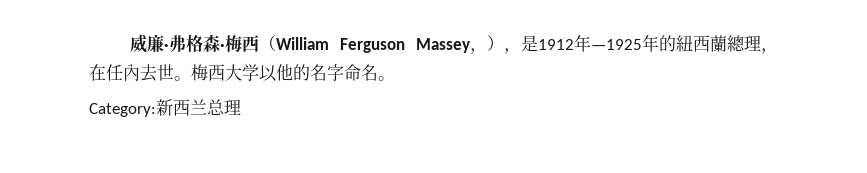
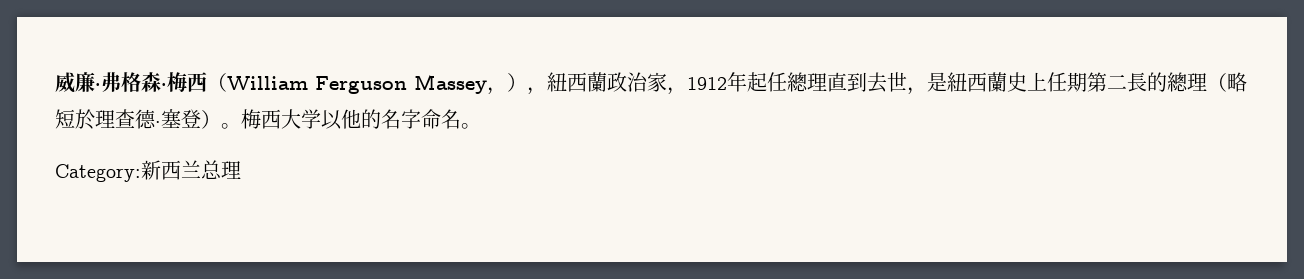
- 威廉·弗格森·梅西（William Ferguson Massey，），是1912年—1925年的紐西蘭總理，在任內去世。
+ 威廉·弗格森·梅西（William Ferguson Massey，），紐西蘭政治家，1912年起任總理直到去世，是紐西蘭史上任期第二長的總理（略短於理查德·塞登）。

